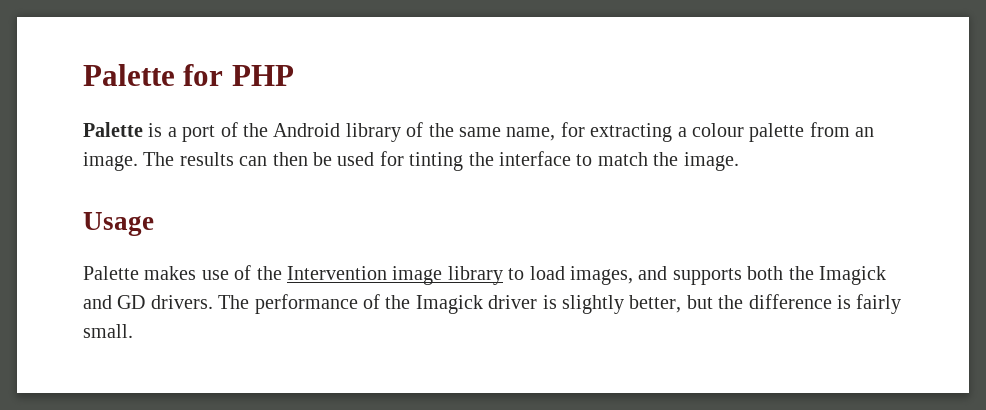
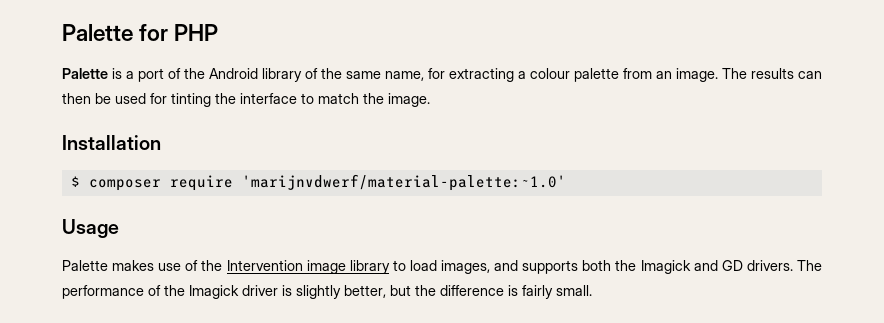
+ Installation
+ $ composer require 'marijnvdwerf/material-palette:~1.0'

